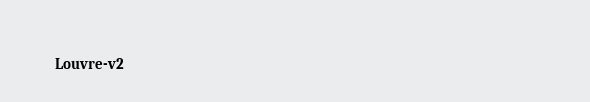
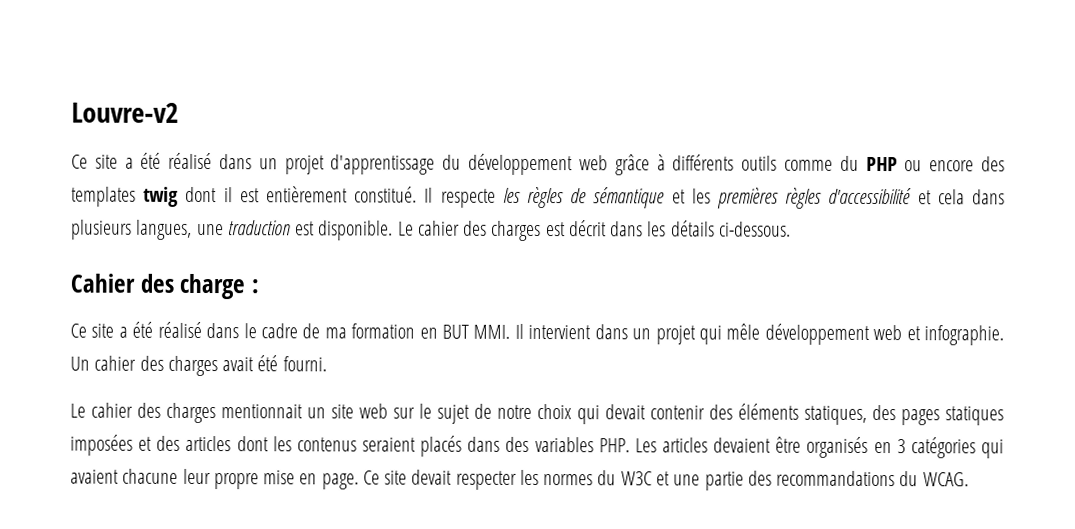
+ Ce site a été réalisé dans un projet d'apprentissage du développement web grâce à différents outils comme du PHP ou encore des templates twig dont il est entièrement constitué. Il respecte les règles de sémantique et les premières règles d'accessibilité et cela dans plusieurs langues, une traduction est disponible. Le cahier des charges est décrit dans les détails ci-dessous.
+ Cahier des charge :
+ Ce site a été réalisé dans le cadre de ma formation en BUT MMI. Il intervient dans un projet qui mêle développement web et infographie. Un cahier des charges avait été fourni.
+ Le cahier des charges mentionnait un site web sur le sujet de notre choix qui devait contenir des éléments statiques, des pages statiques imposées et des articles dont les contenus seraient placés dans des variables PHP. Les articles devaient être organisés en 3 catégories qui avaient chacune leur propre mise en page. Ce site devait respecter les normes du W3C et une partie des recommandations du WCAG.

